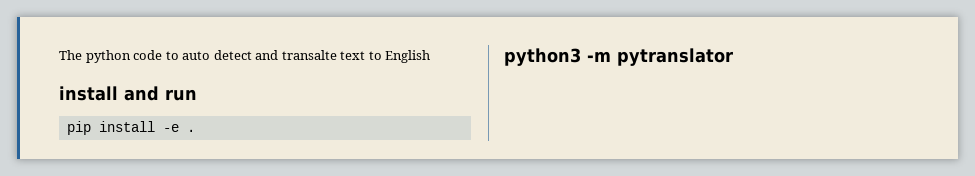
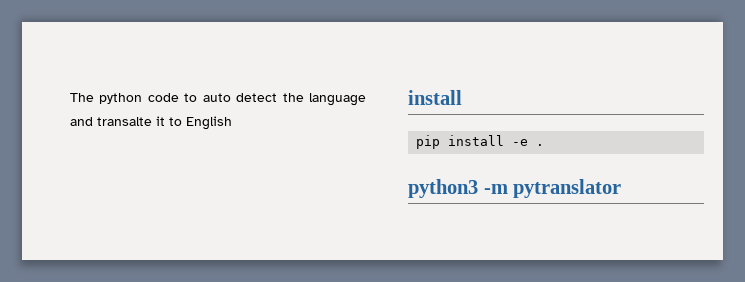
- The python code to auto detect and transalte text to English
- install and run
+ The python code to auto detect the language and transalte it to English
+ install

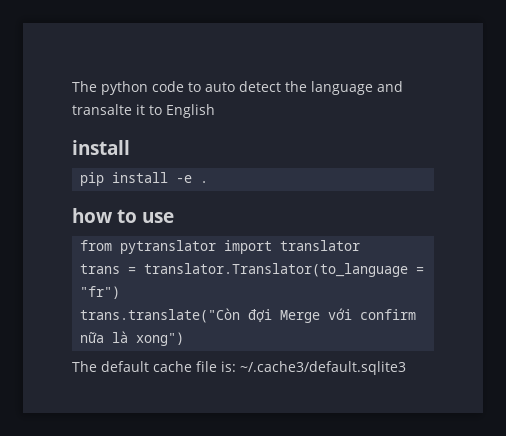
- python3 -m pytranslator
+ how to use
+ from pytranslator import translator
+ trans = translator.Translator(to_language = "fr")
+ trans.translate("Còn đợi Merge với confirm nữa là xong")
+ The default cache file is: ~/.cache3/default.sqlite3

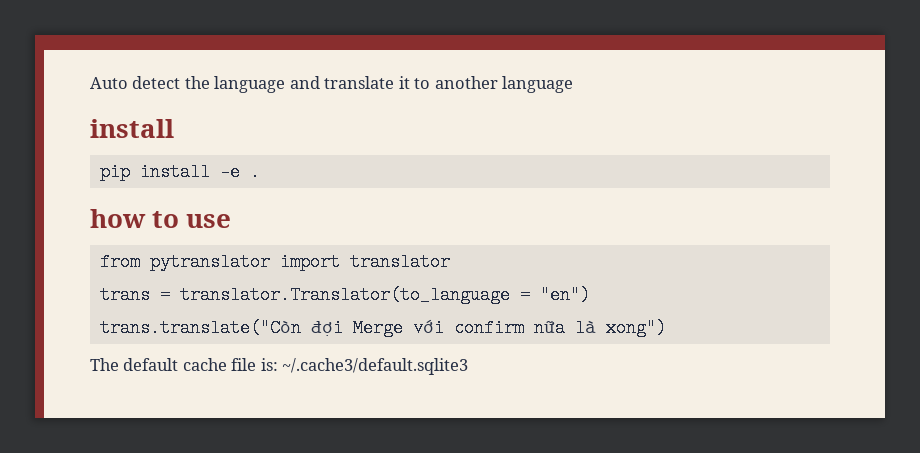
- The python code to auto detect the language and transalte it to English
+ Auto detect the language and translate it to another language
- trans = translator.Translator(to_language = "fr")
+ trans = translator.Translator(to_language = "en")

